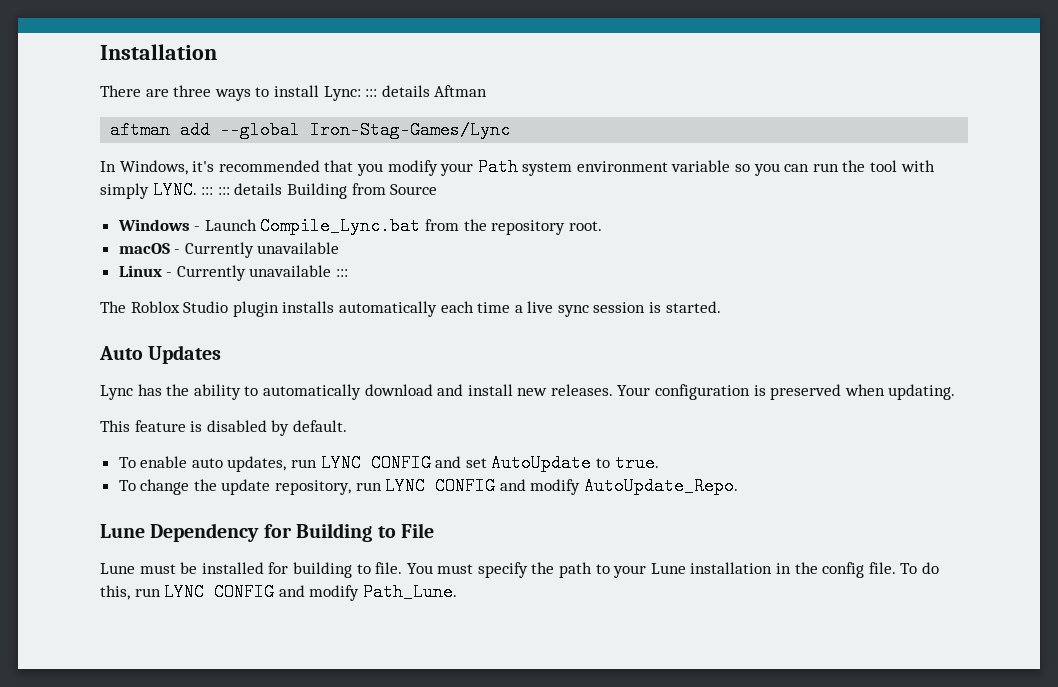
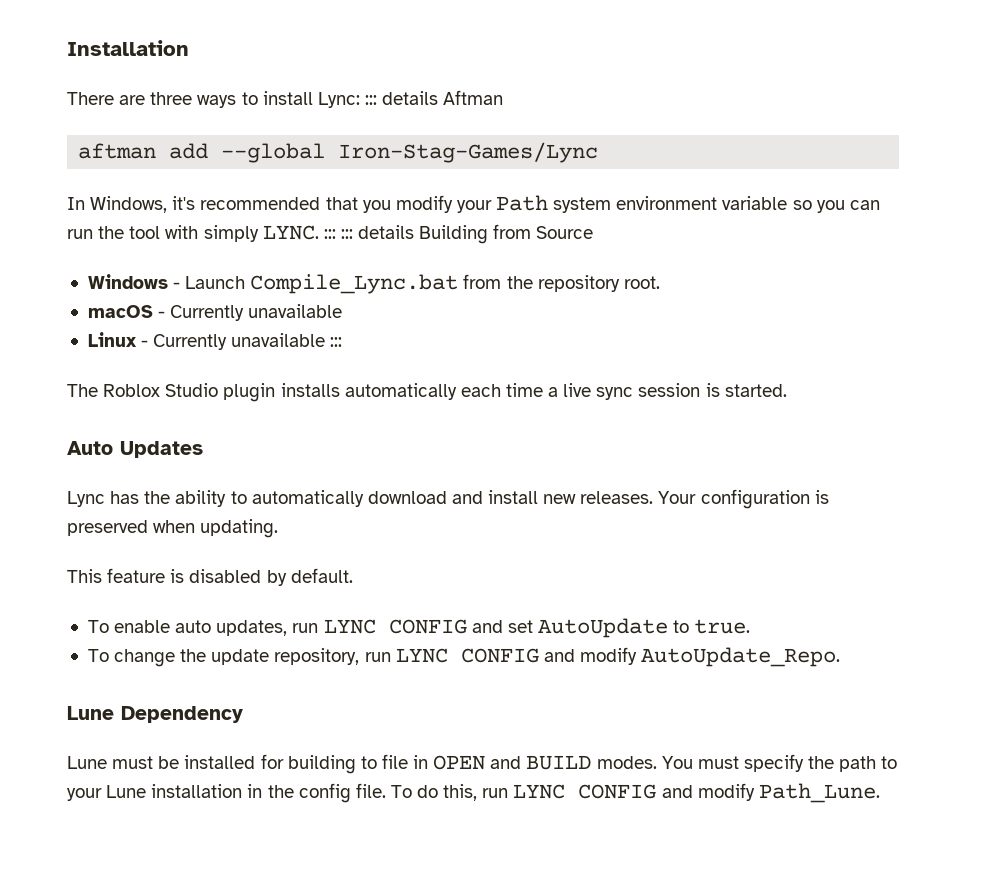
- Lune Dependency for Building to File
+ Lune Dependency
- Lune must be installed for building to file.
+ Lune must be installed for building to file in OPEN and BUILD modes.

